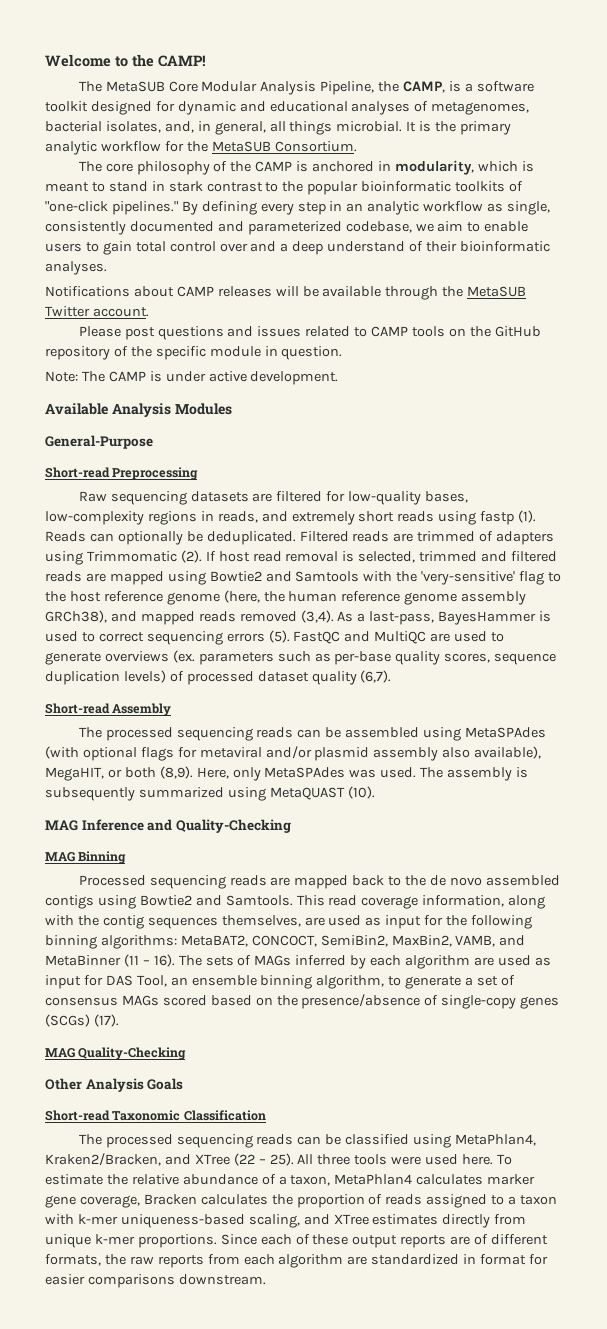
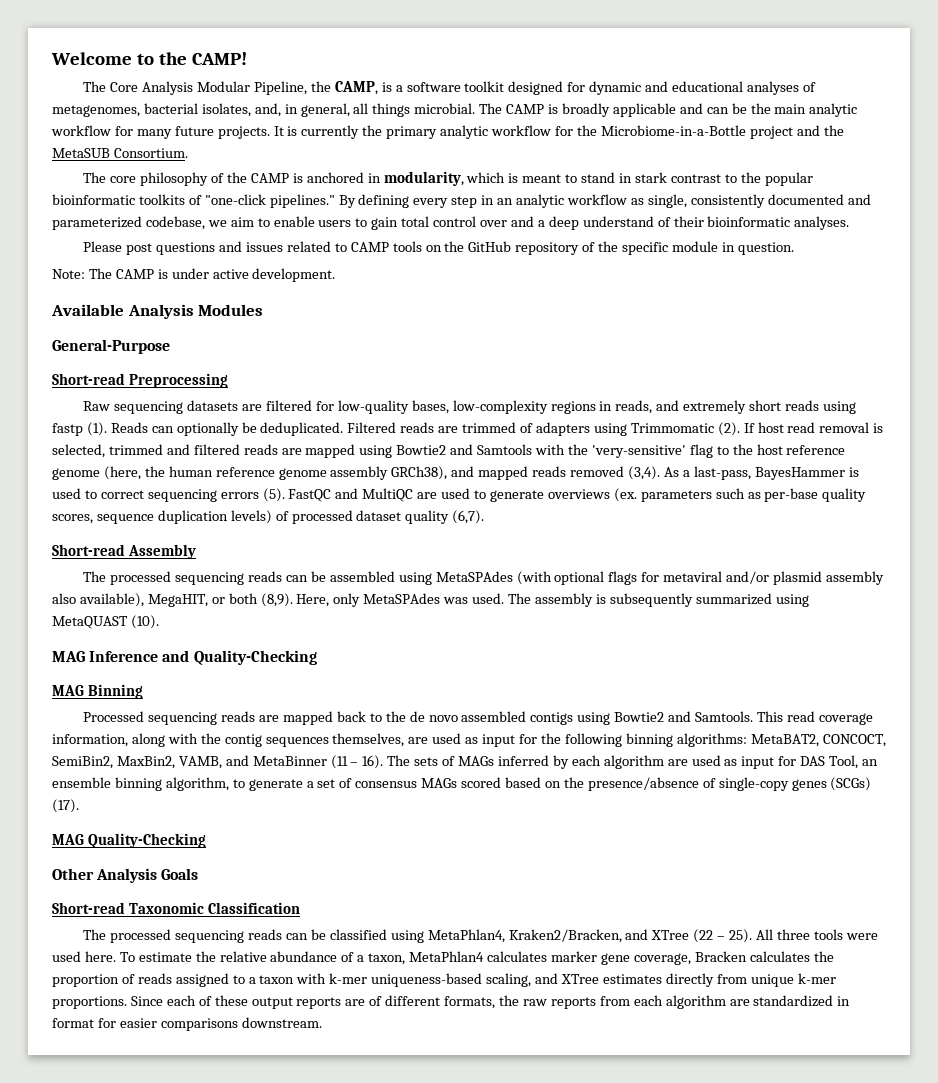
- The MetaSUB Core Modular Analysis Pipeline, the CAMP, is a software toolkit designed for dynamic and educational analyses of metagenomes, bacterial isolates, and, in general, all things microbial.
+ The Core Analysis Modular Pipeline, the CAMP, is a software toolkit designed for dynamic and educational analyses of metagenomes, bacterial isolates, and, in general, all things microbial.
+ The CAMP is broadly applicable and can be the main analytic workflow for many future projects.
- It is the primary analytic workflow for the MetaSUB Consortium.
+ It is currently the primary analytic workflow for the Microbiome-in-a-Bottle project and the MetaSUB Consortium.
- Notifications about CAMP releases will be available through the MetaSUB Twitter account.

